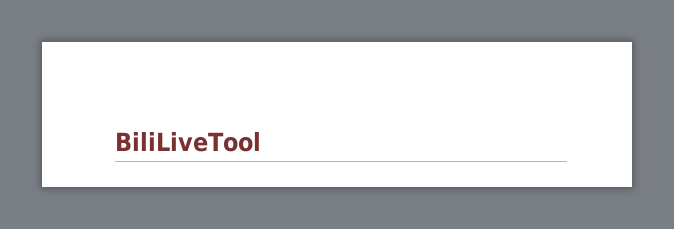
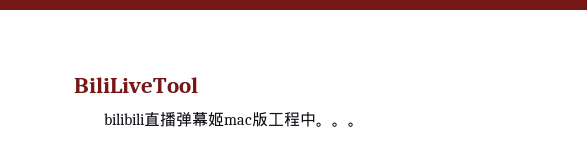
+ bilibili直播弹幕姬mac版工程中。。。

